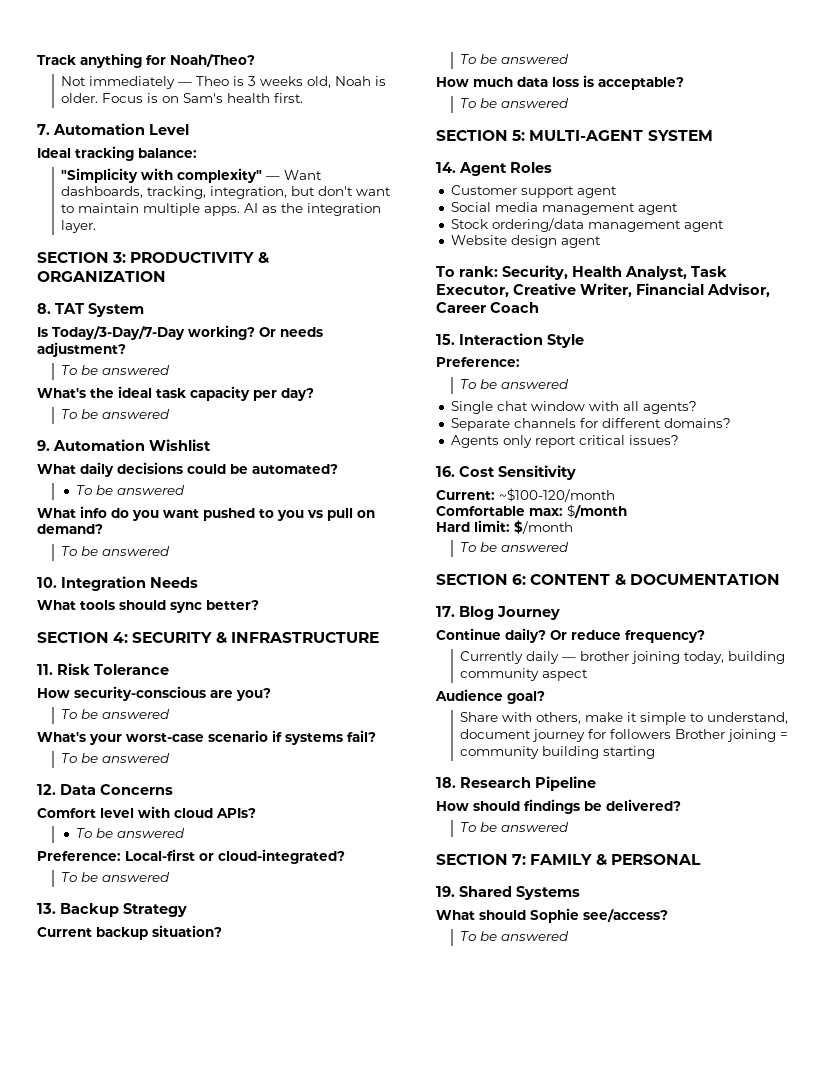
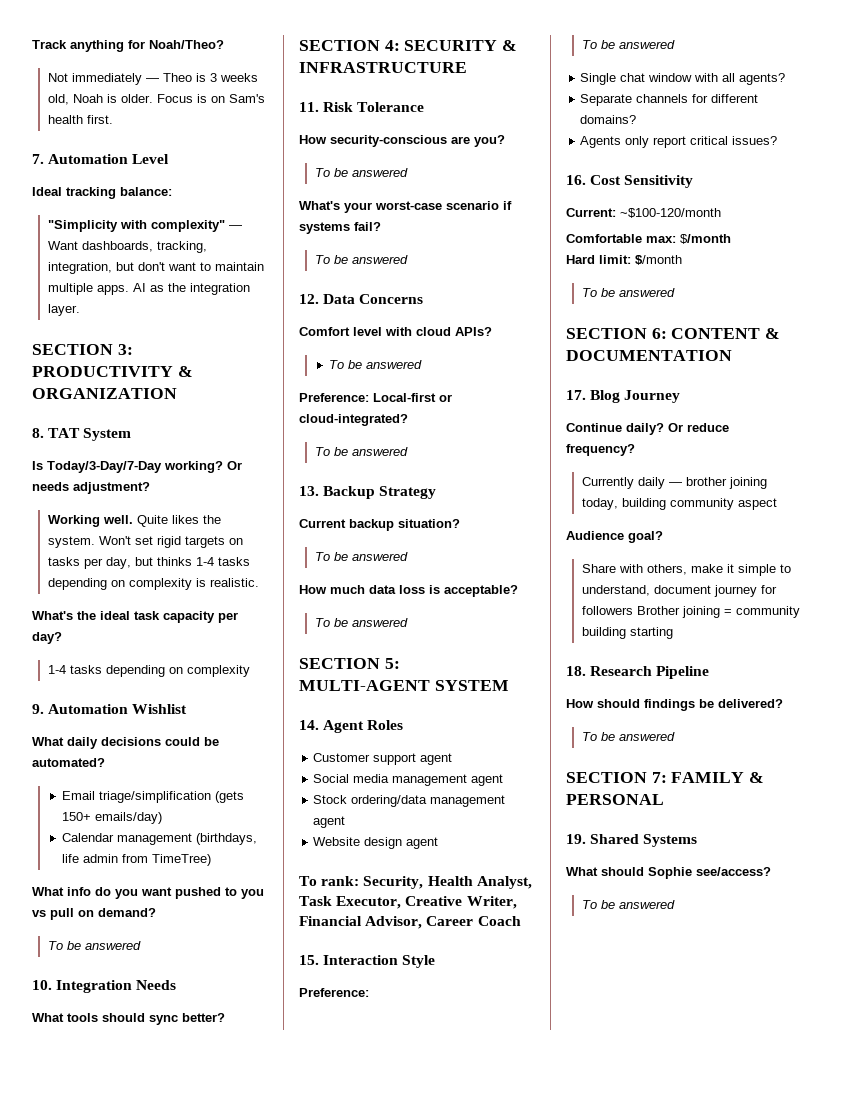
  Or needs adjustment?
- To be answered
+ Working well. Quite likes the system. Won't set rigid targets on tasks per day, but thinks 1-4 tasks depending on complexity is realistic.
  What's the ideal task capacity per day?
- To be answered
+ 1-4 tasks depending on complexity
  What daily decisions could be automated?
- To be answered
+ Email triage/simplification (gets 150+ emails/day)
+ Calendar management (birthdays, life admin from TimeTree)

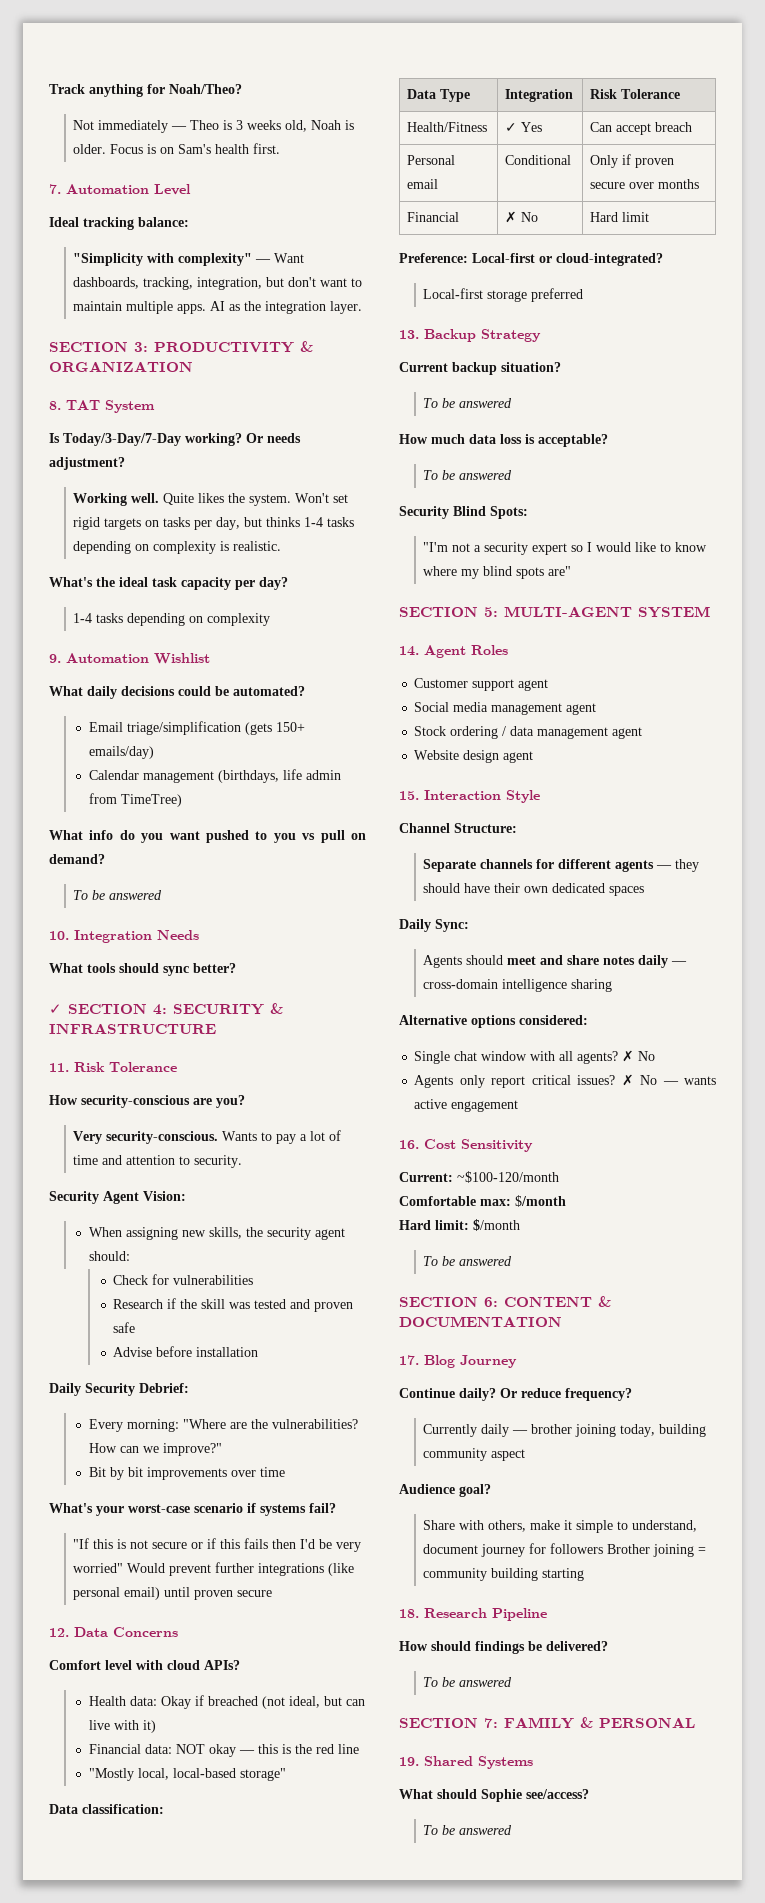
- SECTION 4: SECURITY & INFRASTRUCTURE
+ ✓ SECTION 4: SECURITY & INFRASTRUCTURE
  How security-conscious are you?
- To be answered
+ Very security-conscious. Wants to pay a lot of time and attention to security.
+ Security Agent Vision:
+ When assigning new skills, the security agent should:
+ Check for vulnerabilities
+ Research if the skill was tested and proven safe
+ Advise before installation
+ Daily Security Debrief:
+ Every morning: "Where are the vulnerabilities? How can we improve?"
+ Bit by bit improvements over time
  What's your worst-case scenario if systems fail?
- To be answered
+ "If this is not secure or if this fails then I'd be very worried" Would prevent further integrations (like personal email) until proven secure
  Comfort level with cloud APIs?
- To be answered
+ Health data: Okay if breached (not ideal, but can live with it)
+ Financial data: NOT okay — this is the red line
+ "Mostly local, local-based storage"
+ Data classification:
+ Data Type | Integration | Risk Tolerance
+ Health/Fitness | ✓ Yes | Can accept breach
+ Personal email | Conditional | Only if proven secure over months
+ Financial | ✗ No | Hard limit
  Preference: Local-first or cloud-integrated?
- To be answered
+ Local-first storage preferred
+ Security Blind Spots:
+ "I'm not a security expert so I would like to know where my blind spots are"
- Stock ordering/data management agent
+ Stock ordering / data management agent
- To rank: Security, Health Analyst, Task Executor, Creative Writer, Financial Advisor, Career Coach
  15. Interaction Style
- Preference:
- To be answered
+ Channel Structure:
+ Separate channels for different agents — they should have their own dedicated spaces
+ Daily Sync:
+ Agents should meet and share notes daily — cross-domain intelligence sharing
+ Alternative options considered:
- Single chat window with all agents?
- Separate channels for different domains?
+ Single chat window with all agents? ✗ No
+ ✗ No — wants active engagement

